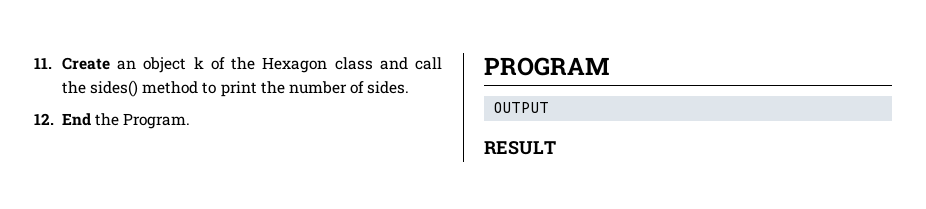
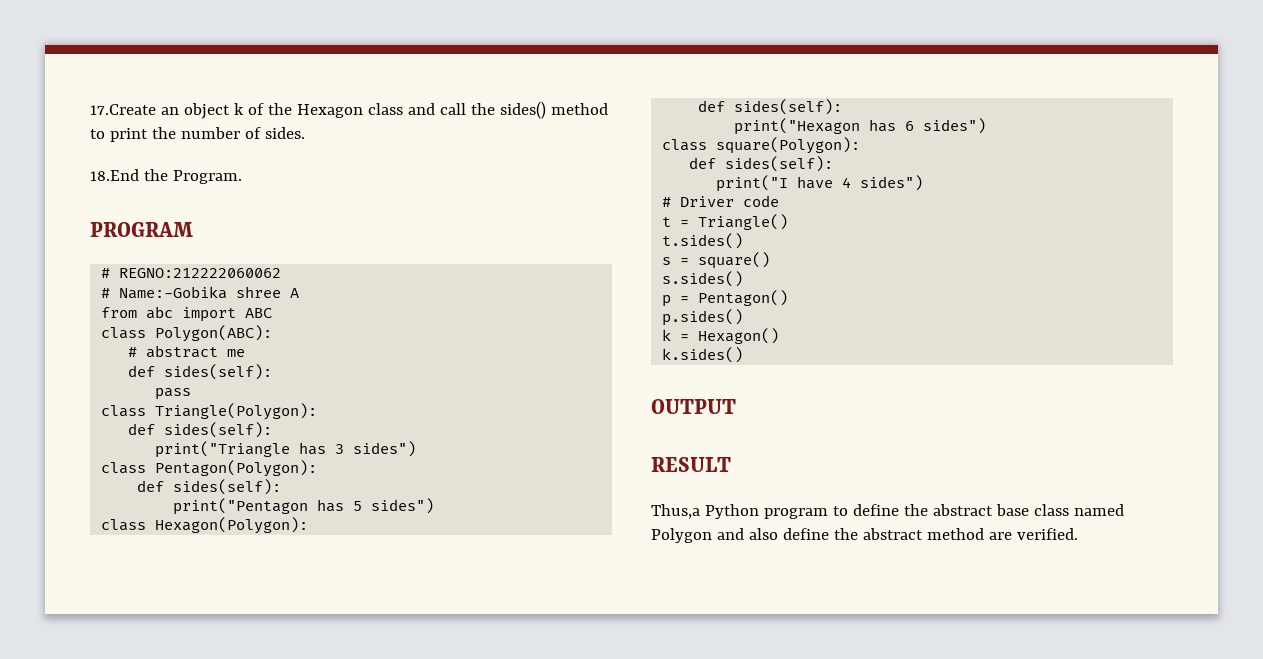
- 11. Create an object k of the Hexagon class and call the sides() method to print the number of sides.
+ 17.Create an object k of the Hexagon class and call the sides() method to print the number of sides.
- 12. End the Program.
+ 18.End the Program.
+ # REGNO:212222060062
+ # Name:-Gobika shree A
+ from abc import ABC
+ class Polygon(ABC):
+ # abstract me
+ def sides(self):
+ pass
+ class Triangle(Polygon):
+ def sides(self):
+ print("Triangle has 3 sides")
+ class Pentagon(Polygon):
+ def sides(self):
+ print("Pentagon has 5 sides")
+ class Hexagon(Polygon):
+ def sides(self):
+ print("Hexagon has 6 sides")
+ class square(Polygon):
+ def sides(self):
+ print("I have 4 sides")
+ # Driver code
+ t = Triangle()
+ t.sides()
+ s = square()
+ s.sides()
+ p = Pentagon()
+ p.sides()
+ k = Hexagon()
+ k.sides()
  OUTPUT
  RESULT
+ Thus,a Python program to define the abstract base class named Polygon and also define the abstract method are verified.

